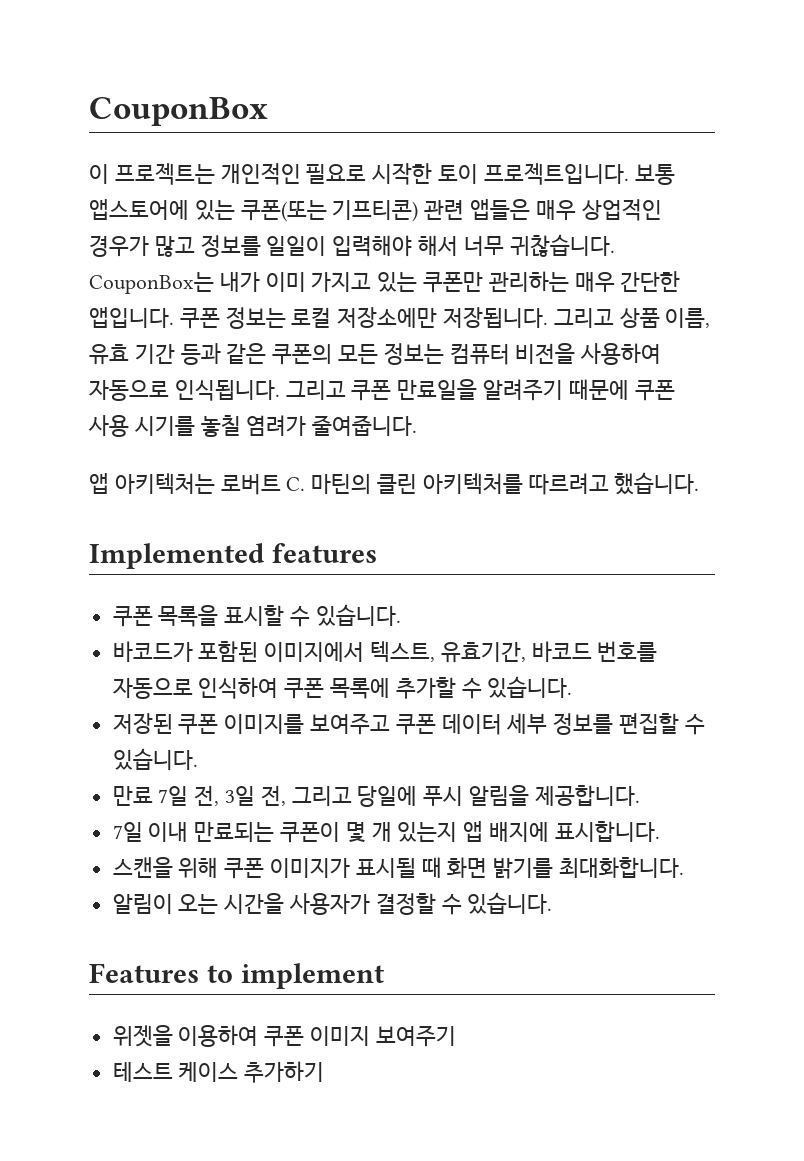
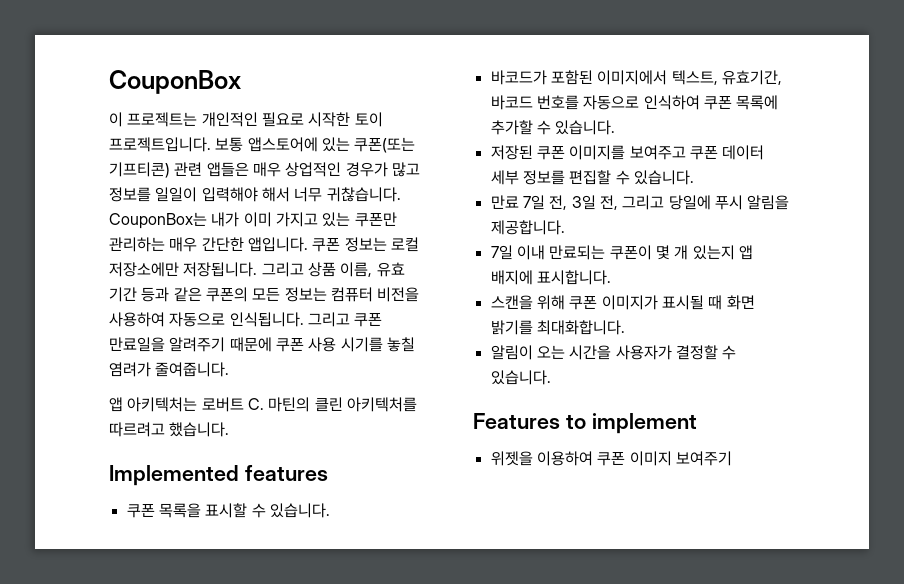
- 테스트 케이스 추가하기

